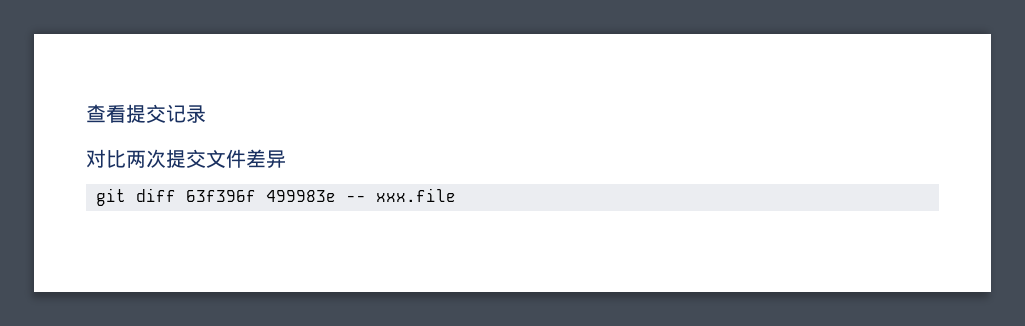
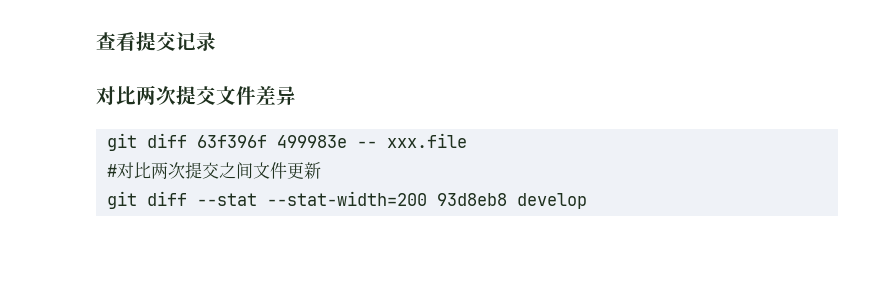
+ #对比两次提交之间文件更新
+ git diff --stat --stat-width=200 93d8eb8 develop

